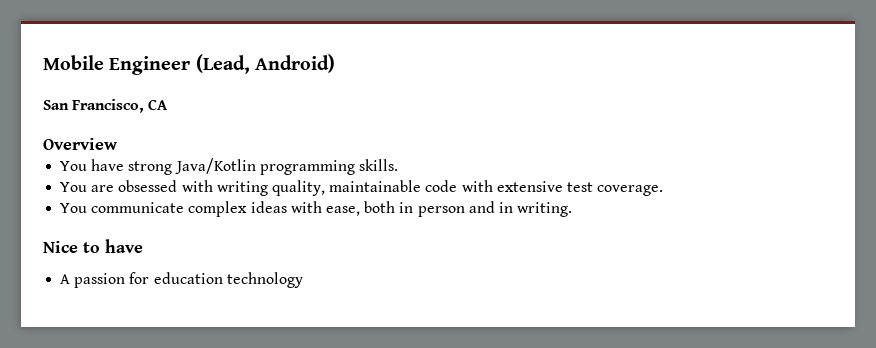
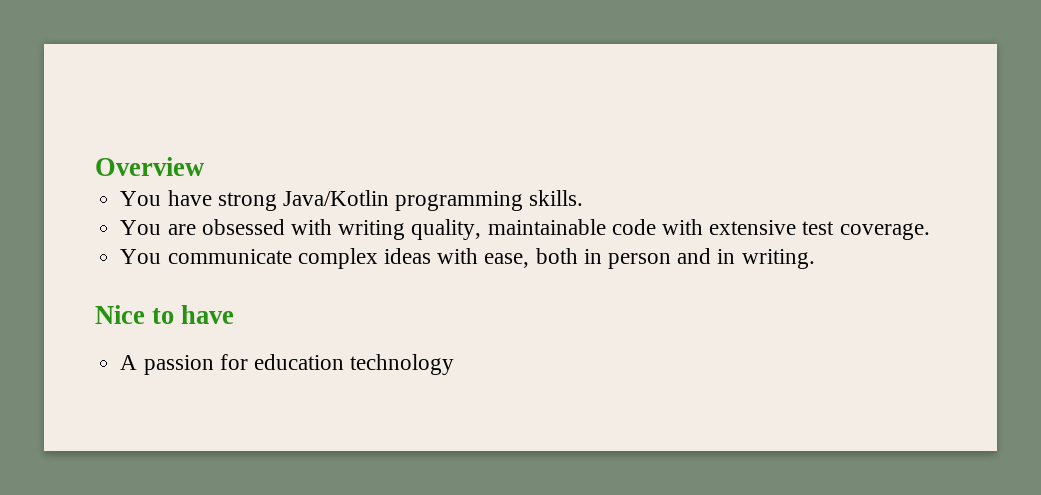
- Mobile Engineer (Lead, Android)
- San Francisco, CA

